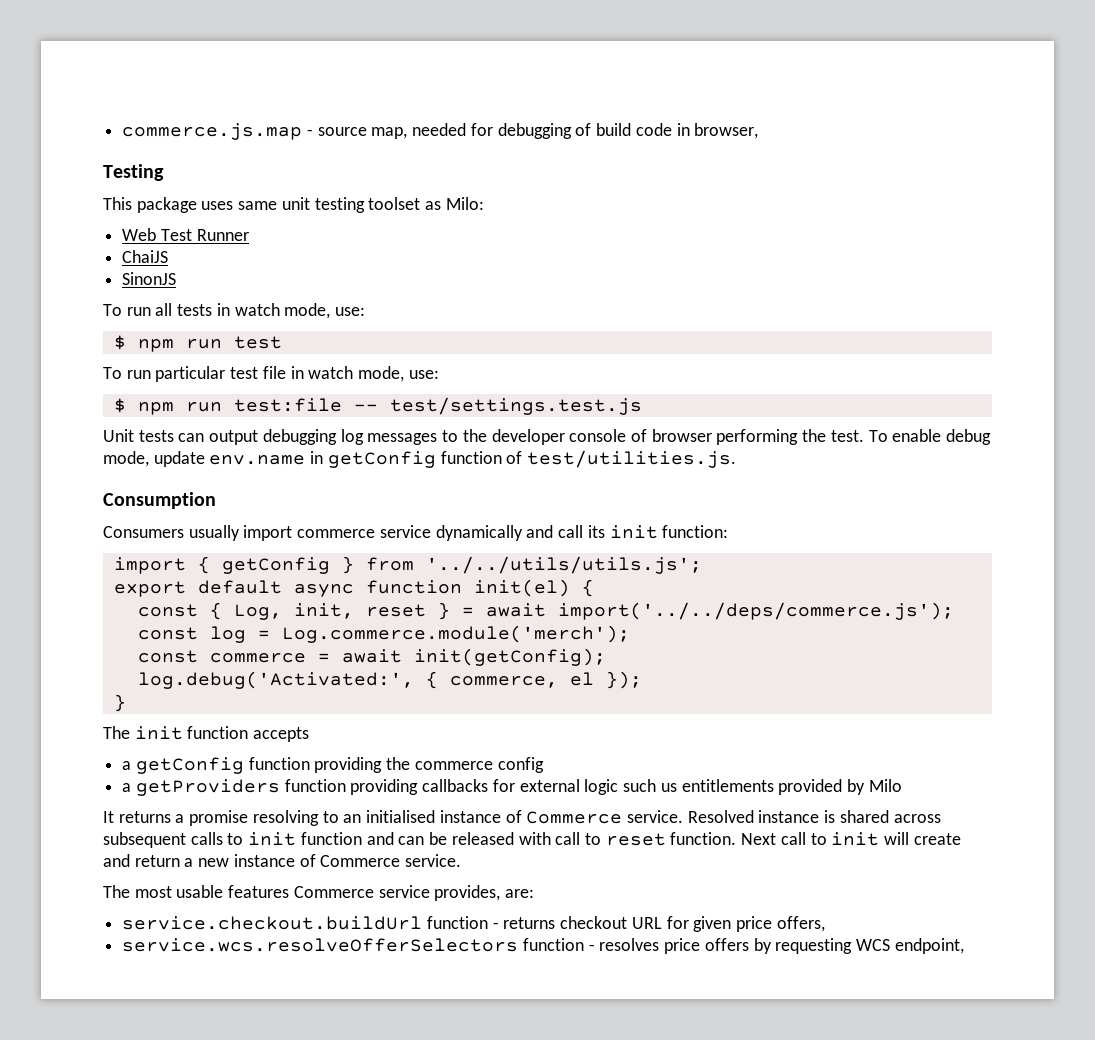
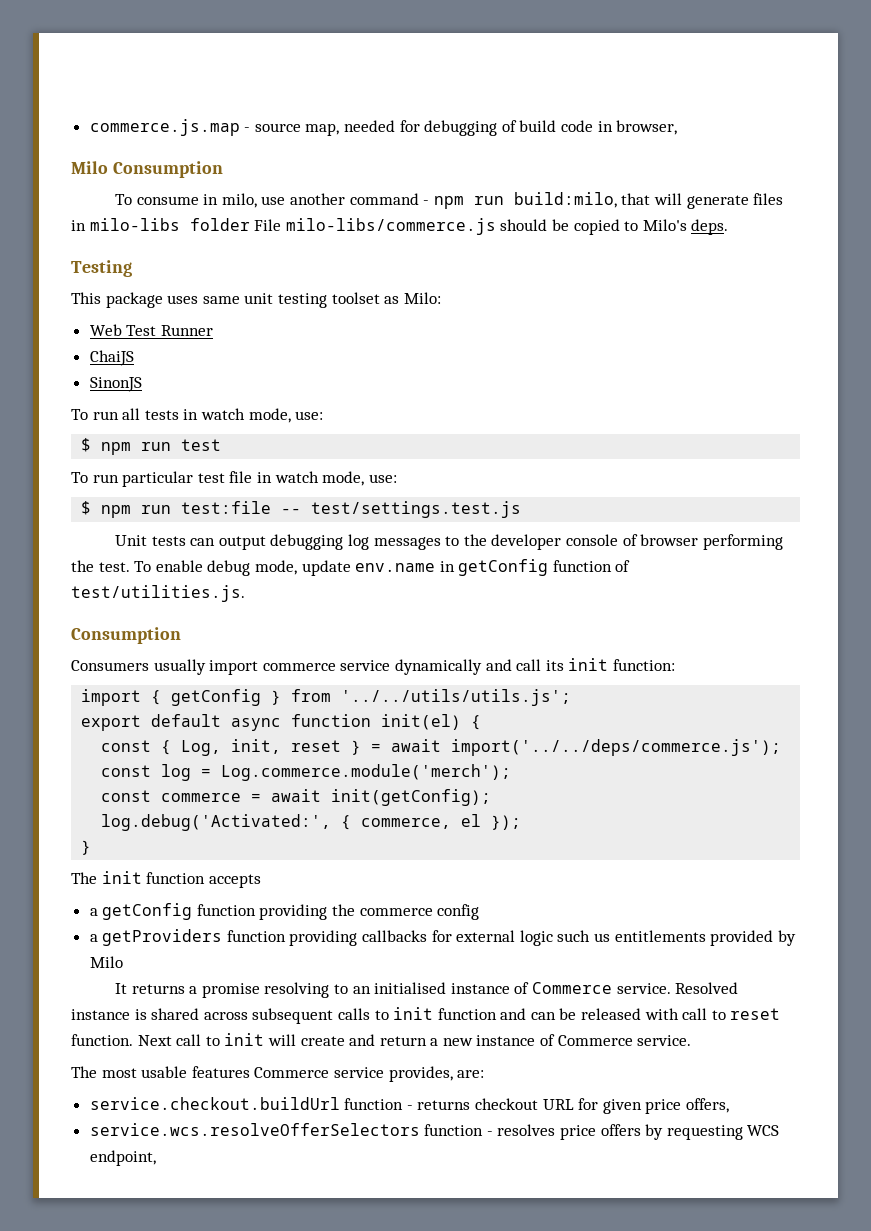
+ Milo Consumption
+ To consume in milo, use another command - npm run build:milo, that will generate files in milo-libs folder File milo-libs/commerce.js should be copied to Milo's deps.

